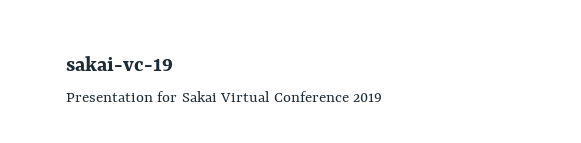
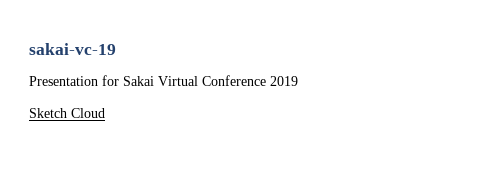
+ Sketch Cloud

